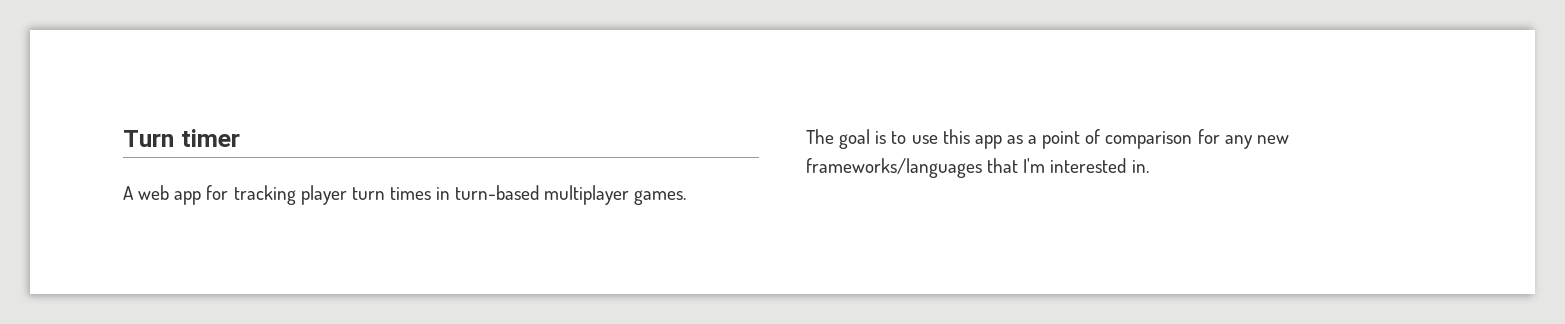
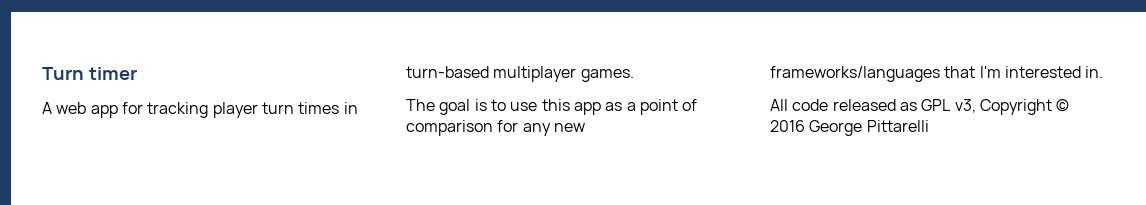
+ All code released as GPL v3, Copyright © 2016 George Pittarelli

